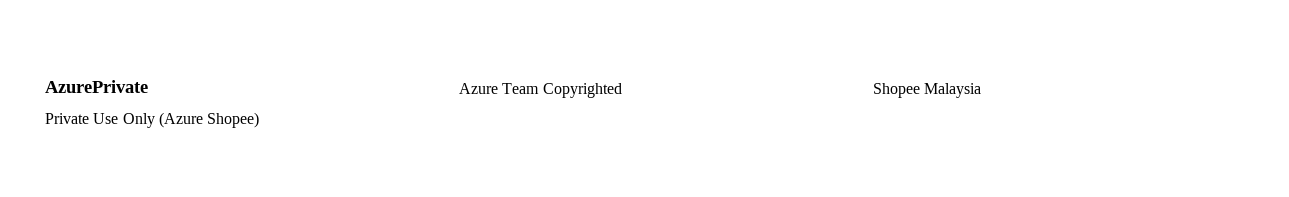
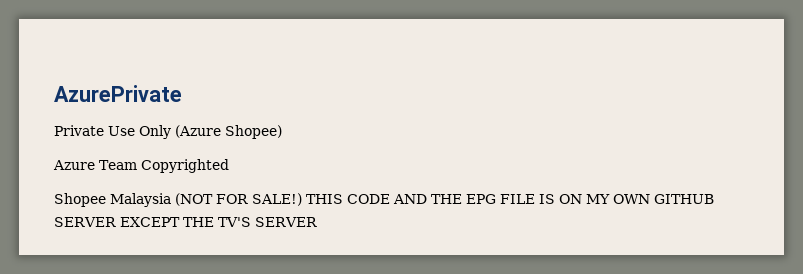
- Shopee Malaysia
+ Shopee Malaysia (NOT FOR SALE!) THIS CODE AND THE EPG FILE IS ON MY OWN GITHUB SERVER EXCEPT THE TV'S SERVER

